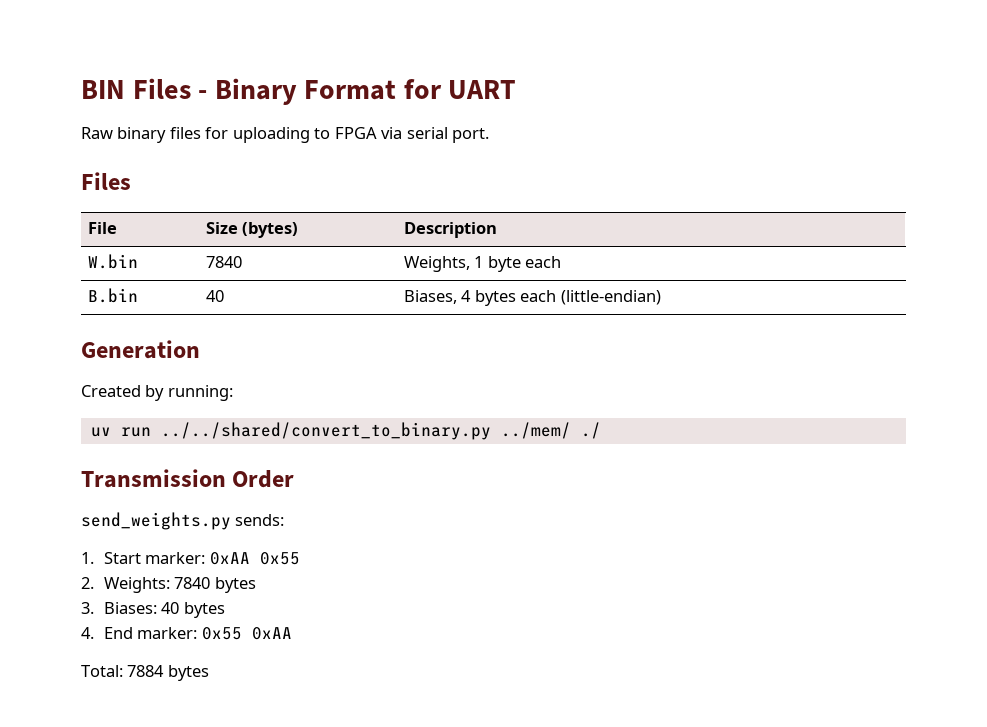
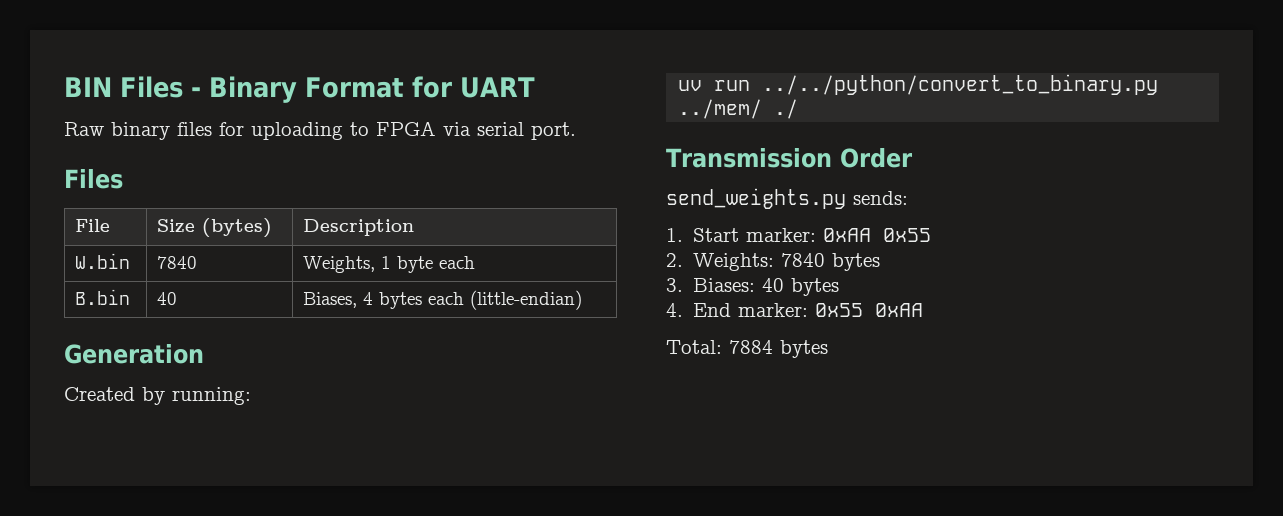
- uv run ../../shared/convert_to_binary.py ../mem/ ./
+ uv run ../../python/convert_to_binary.py ../mem/ ./

